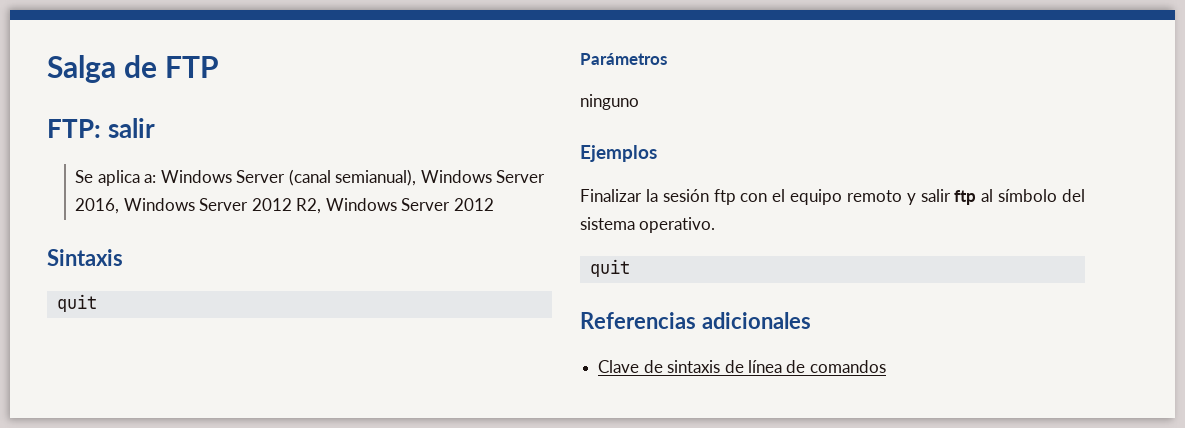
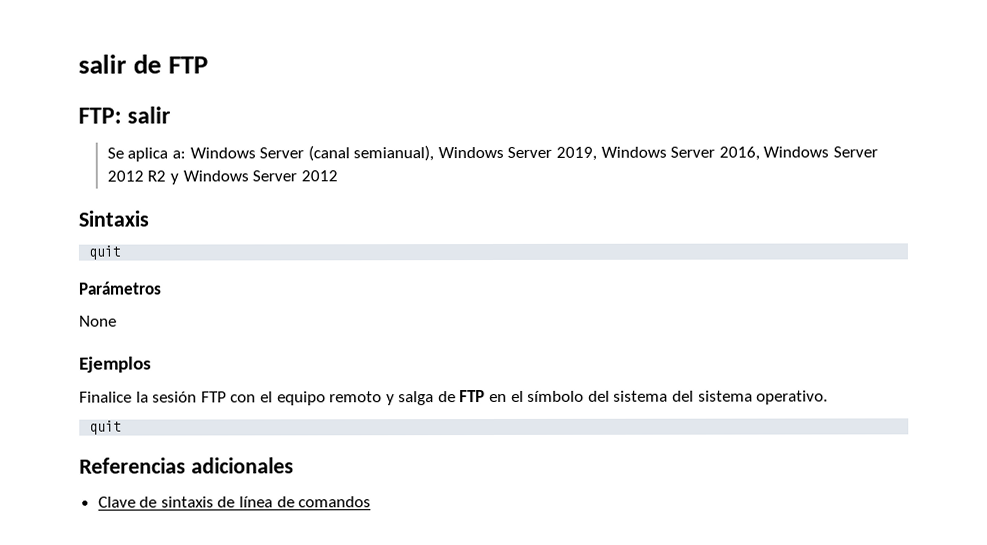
- Salga de FTP
+ salir de FTP
- Se aplica a: Windows Server (canal semianual), Windows Server 2016, Windows Server 2012 R2, Windows Server 2012
+ Se aplica a: Windows Server (canal semianual), Windows Server 2019, Windows Server 2016, Windows Server 2012 R2 y Windows Server 2012
- ninguno
+ None
- Finalizar la sesión ftp con el equipo remoto y salir ftp al símbolo del sistema operativo.
+ Finalice la sesión FTP con el equipo remoto y salga de FTP en el símbolo del sistema del sistema operativo.

